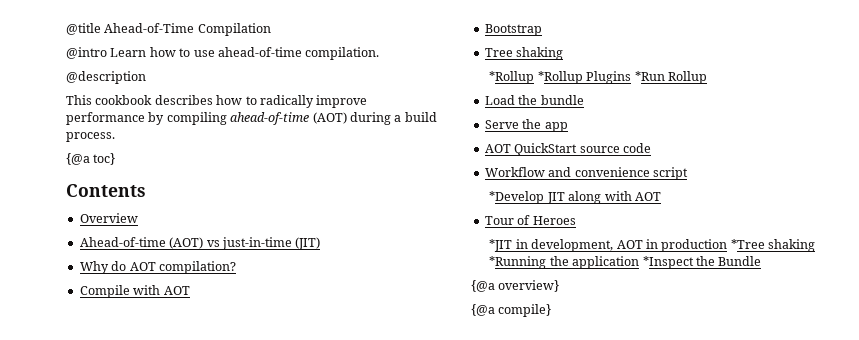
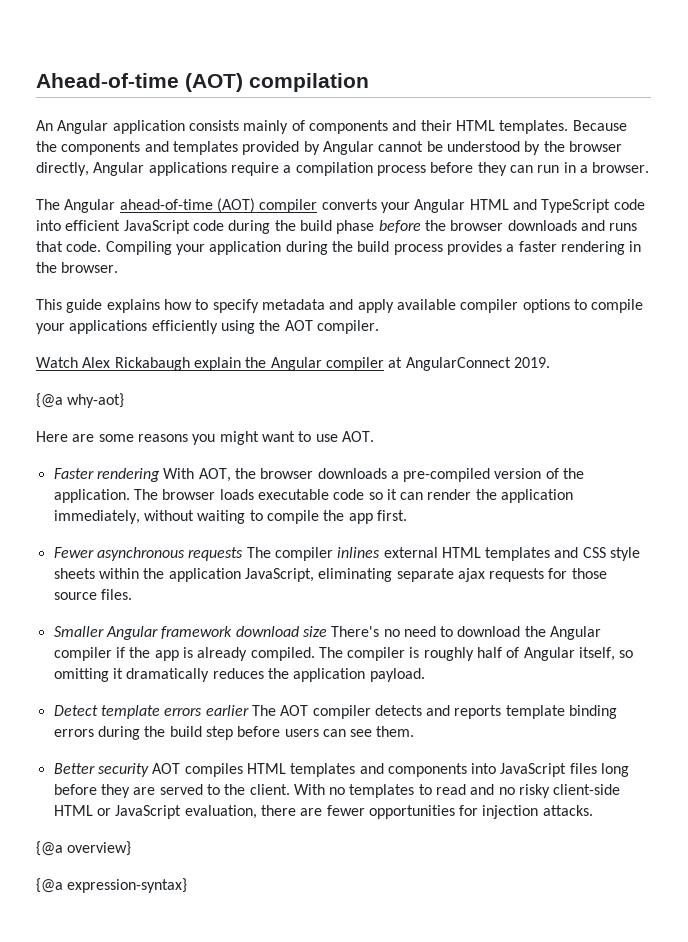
- @title Ahead-of-Time Compilation
- @intro Learn how to use ahead-of-time compilation.
- @description
- This cookbook describes how to radically improve performance by compiling ahead-of-time (AOT) during a build process.
- {@a toc}
- Contents
- Overview
- Ahead-of-time (AOT) vs just-in-time (JIT)
- Why do AOT compilation?
- Compile with AOT
- Bootstrap
- Tree shaking
- *Rollup *Rollup Plugins *Run Rollup
- Load the bundle
- Serve the app
- AOT QuickStart source code
- Workflow and convenience script
- *Develop JIT along with AOT
- Tour of Heroes
- *JIT in development, AOT in production *Tree shaking *Running the application *Inspect the Bundle
+ Ahead-of-time (AOT) compilation
+ An Angular application consists mainly of components and their HTML templates. Because the components and templates provided by Angular cannot be understood by the browser directly, Angular applications require a compilation process before they can run in a browser.
+ The Angular ahead-of-time (AOT) compiler converts your Angular HTML and TypeScript code into efficient JavaScript code during the build phase before the browser downloads and runs that code. Compiling your application during the build process provides a faster rendering in the browser.
+ This guide explains how to specify metadata and apply available compiler options to compile your applications efficiently using the AOT compiler.
+ Watch Alex Rickabaugh explain the Angular compiler at AngularConnect 2019.
+ {@a why-aot}
+ Here are some reasons you might want to use AOT.
+ Faster rendering With AOT, the browser downloads a pre-compiled version of the application. The browser loads executable code so it can render the application immediately, without waiting to compile the app first.
+ Fewer asynchronous requests The compiler inlines external HTML templates and CSS style sheets within the application JavaScript, eliminating separate ajax requests for those source files.
+ Smaller Angular framework download size There's no need to download the Angular compiler if the app is already compiled. The compiler is roughly half of Angular itself, so omitting it dramatically reduces the application payload.
+ Detect template errors earlier The AOT compiler detects and reports template binding errors during the build step before users can see them.
+ Better security AOT compiles HTML templates and components into JavaScript files long before they are served to the client. With no templates to read and no risky client-side HTML or JavaScript evaluation, there are fewer opportunities for injection attacks.
- {@a compile}
+ {@a expression-syntax}

